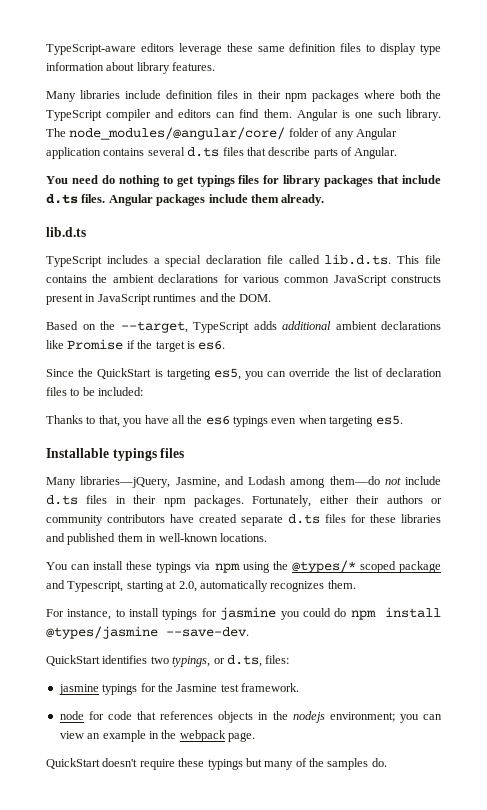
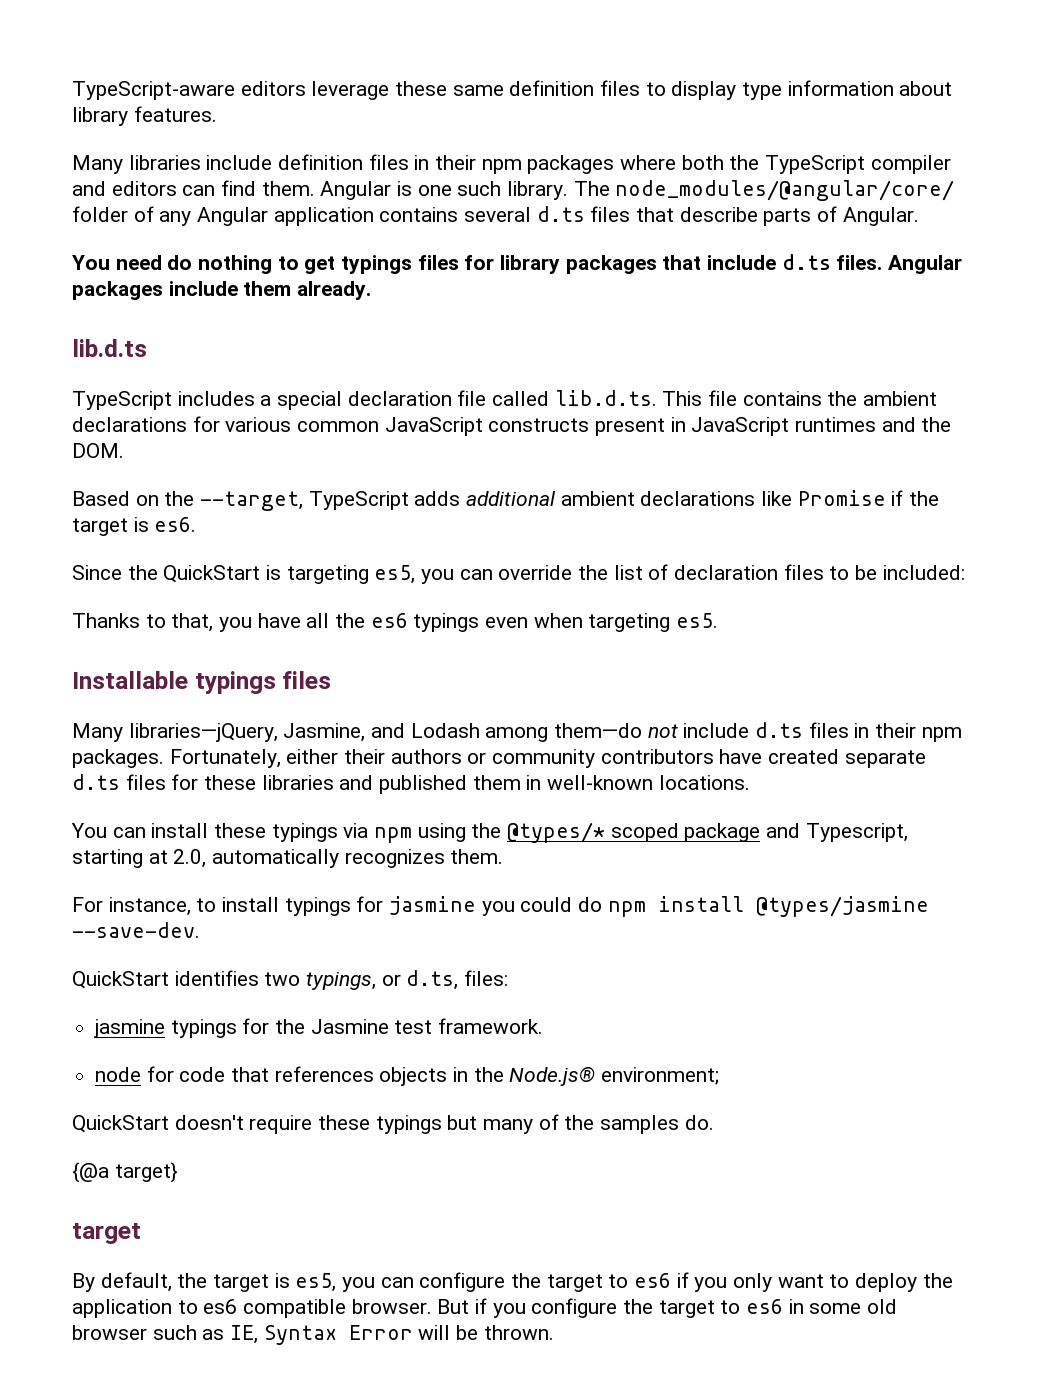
- node for code that references objects in the nodejs environment; you can view an example in the webpack page.
+ node for code that references objects in the Node.js® environment;
+ {@a target}
+ target
+ By default, the target is es5, you can configure the target to es6 if you only want to deploy the application to es6 compatible browser. But if you configure the target to es6 in some old browser such as IE, Syntax Error will be thrown.

